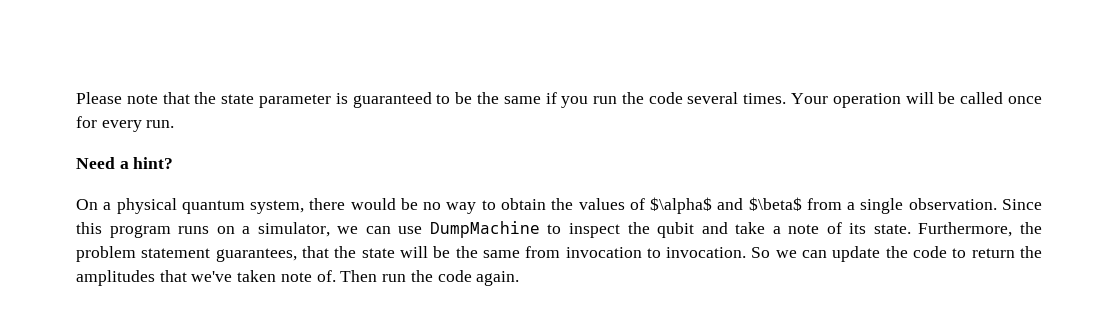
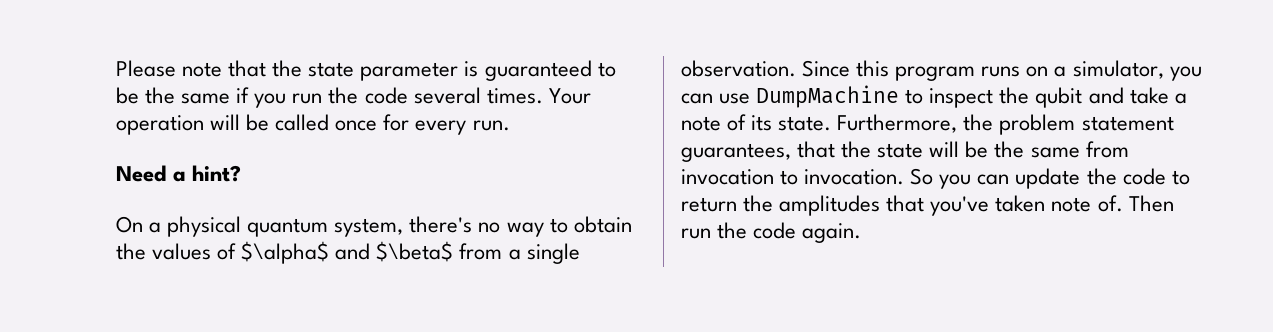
- On a physical quantum system, there would be no way to obtain the values of $\alpha$ and $\beta$ from a single observation.
+ On a physical quantum system, there's no way to obtain the values of $\alpha$ and $\beta$ from a single observation.
- Since this program runs on a simulator, we can use DumpMachine to inspect the qubit and take a note of its state.
+ Since this program runs on a simulator, you can use DumpMachine to inspect the qubit and take a note of its state.
- So we can update the code to return the amplitudes that we've taken note of.
+ So you can update the code to return the amplitudes that you've taken note of.

